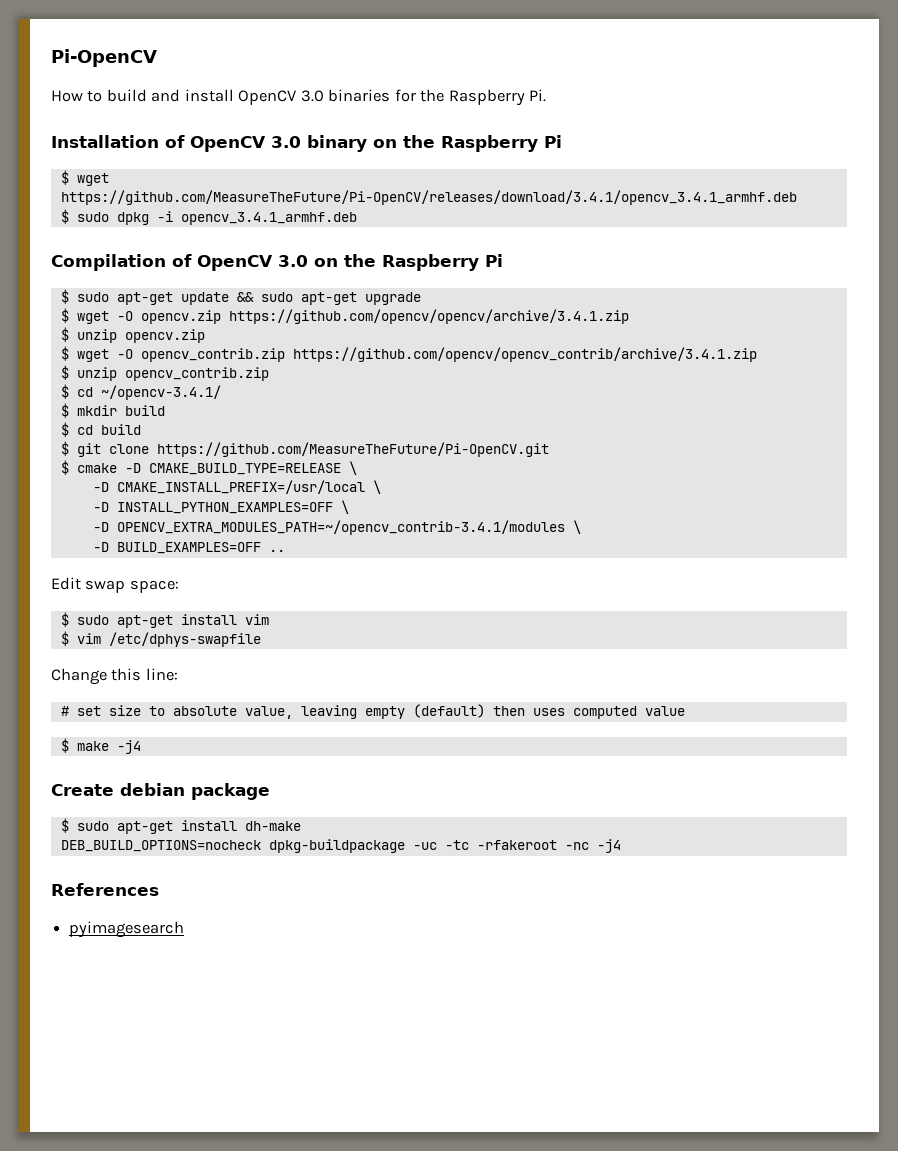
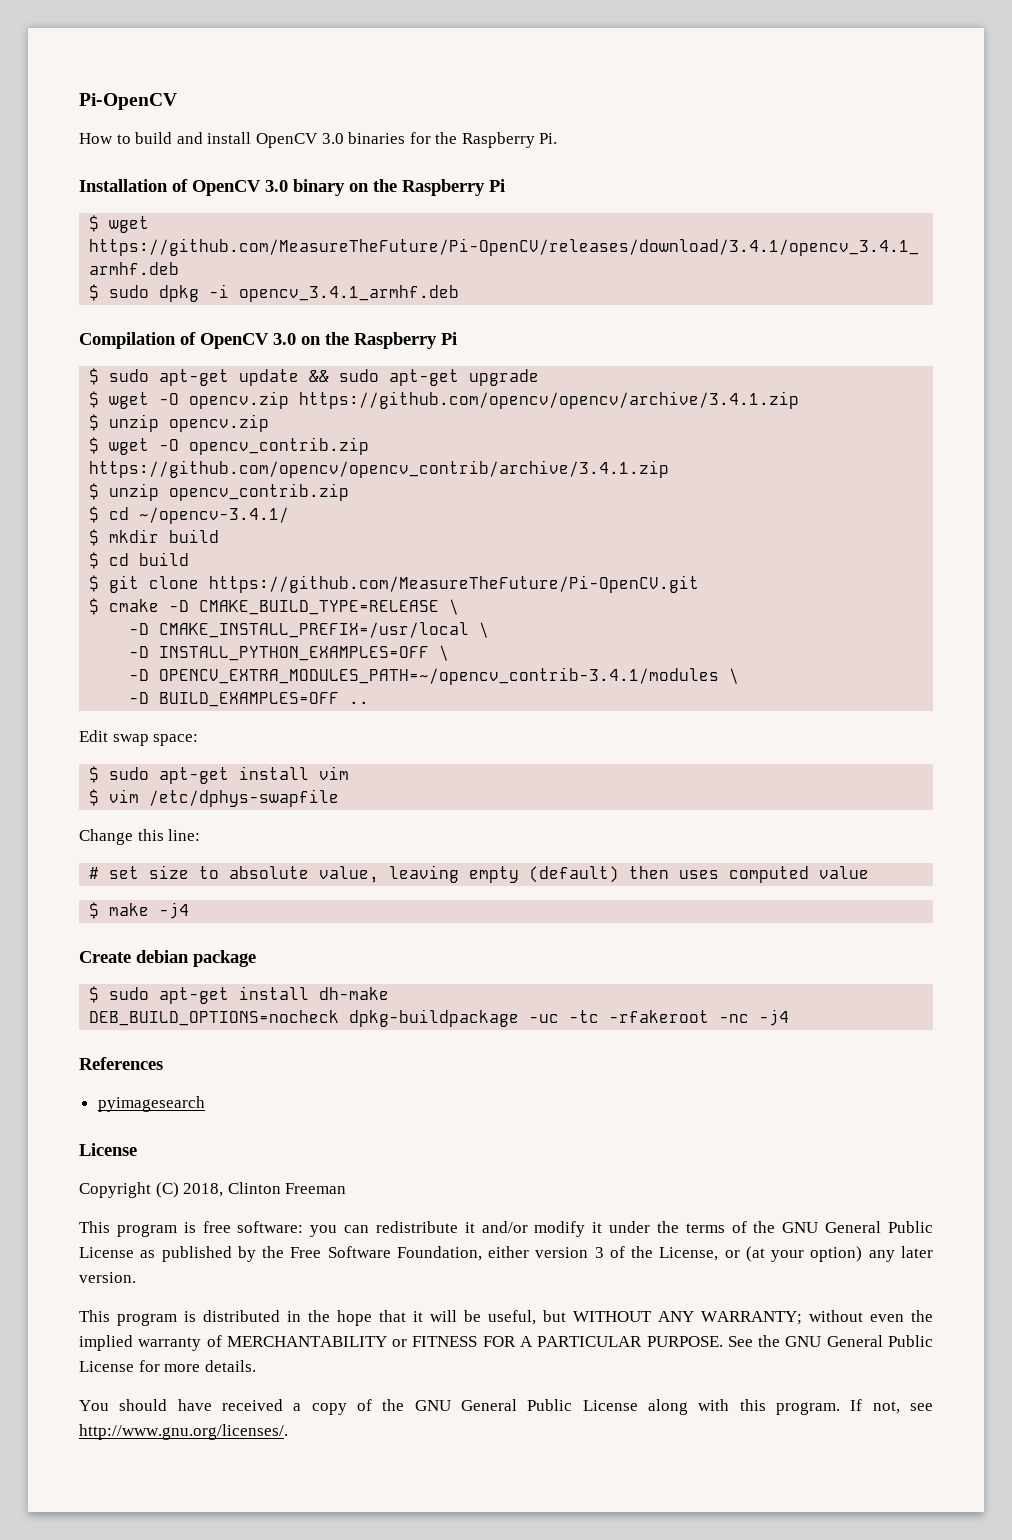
  pyimagesearch
+ License
+ Copyright (C) 2018, Clinton Freeman
+ This program is free software: you can redistribute it and/or modify it under the terms of the GNU General Public License as published by the Free Software Foundation, either version 3 of the License, or (at your option) any later version.
+ This program is distributed in the hope that it will be useful, but WITHOUT ANY WARRANTY; without even the implied warranty of MERCHANTABILITY or FITNESS FOR A PARTICULAR PURPOSE. See the GNU General Public License for more details.
+ You should have received a copy of the GNU General Public License along with this program. If not, see http://www.gnu.org/licenses/.

